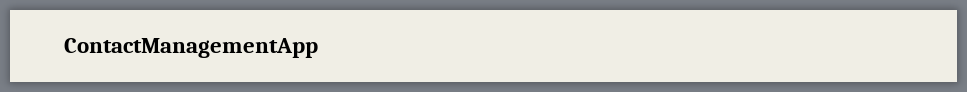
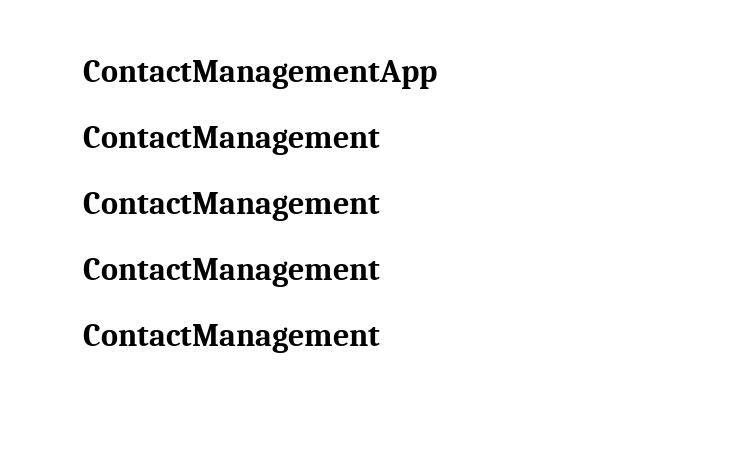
  ContactManagementApp
+ ContactManagement
+ ContactManagement
+ ContactManagement
+ ContactManagement

